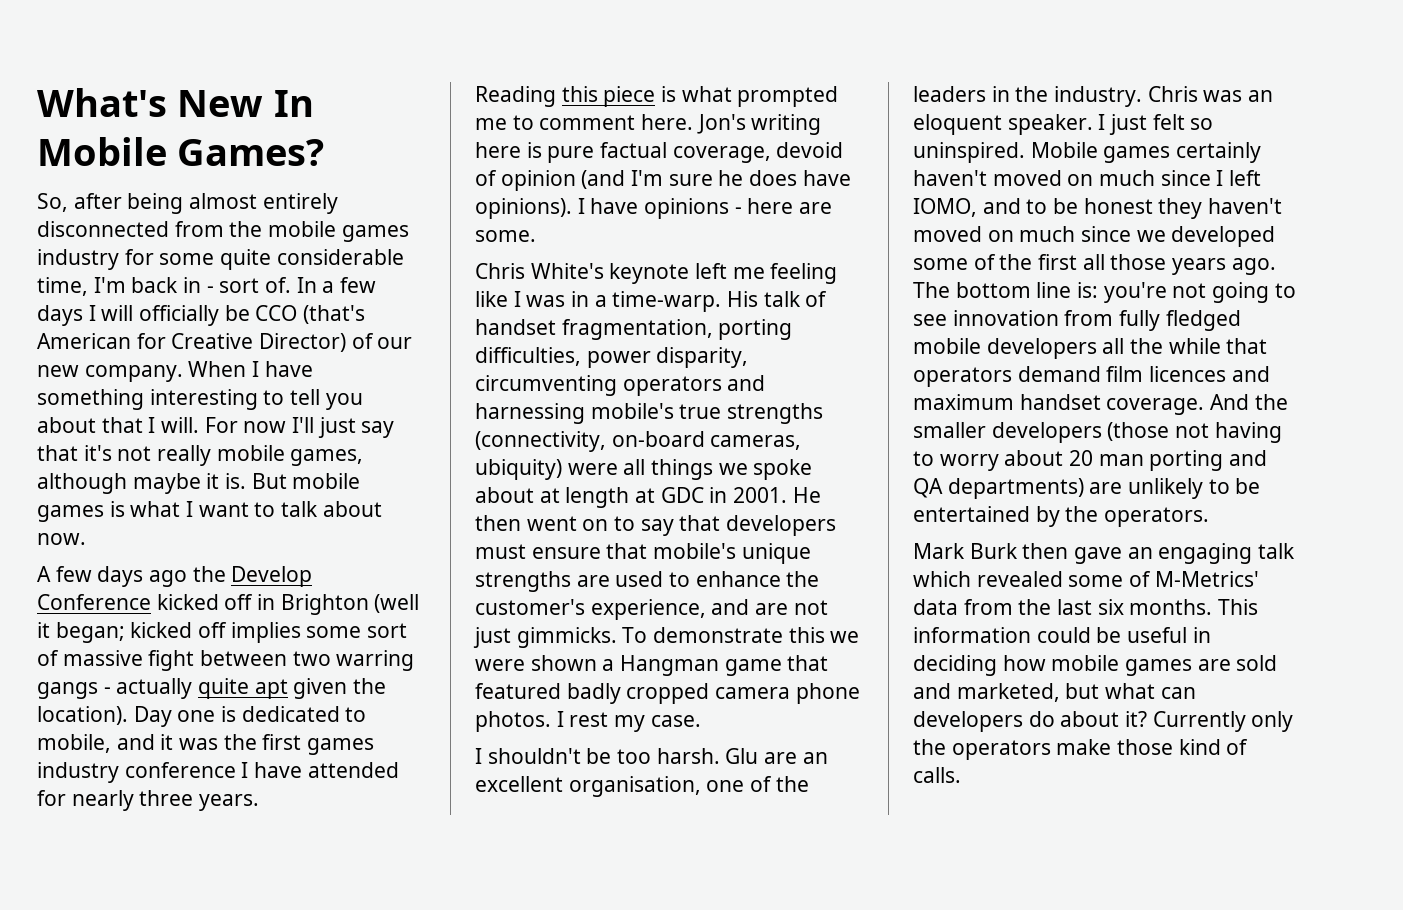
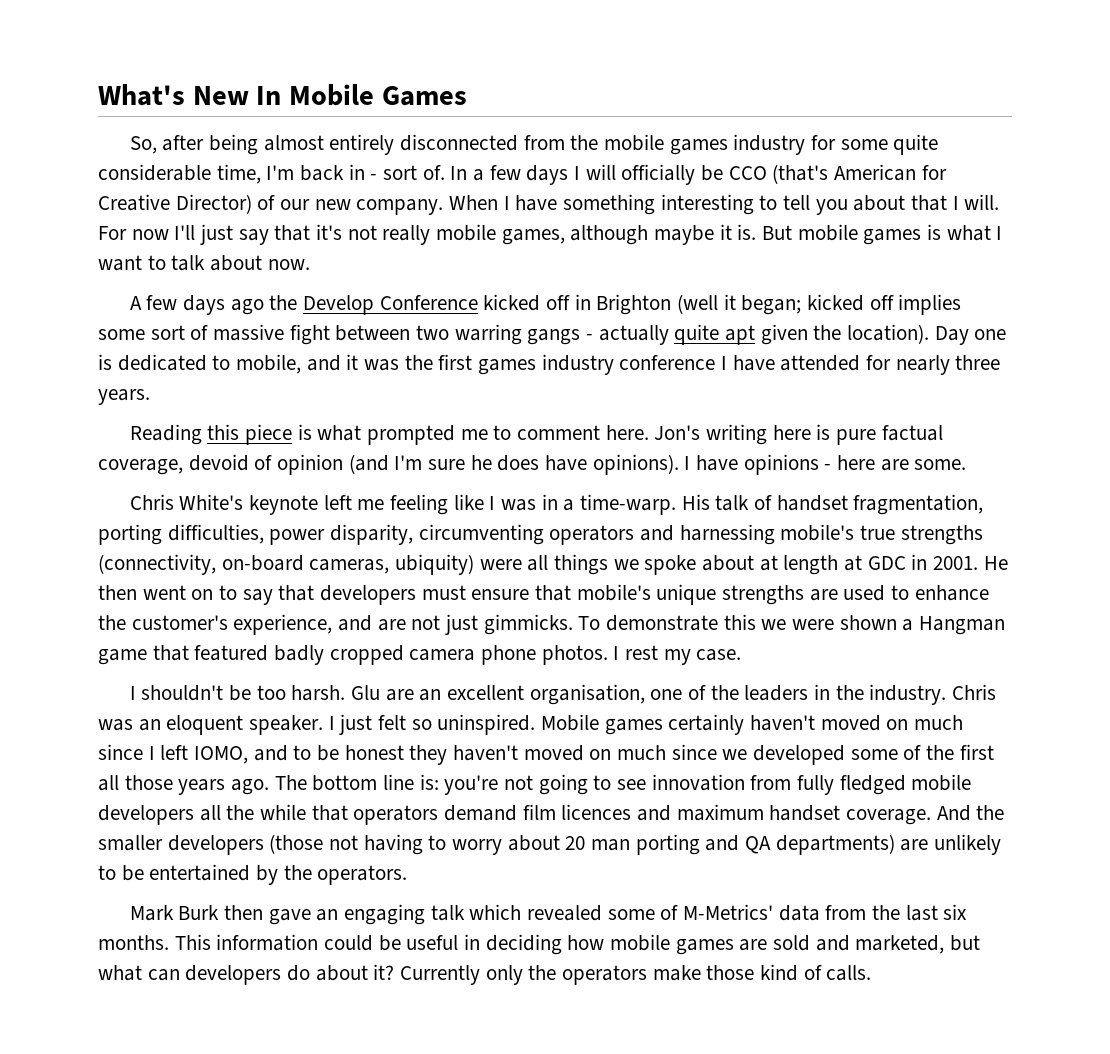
- What's New In Mobile Games?
+ What's New In Mobile Games

